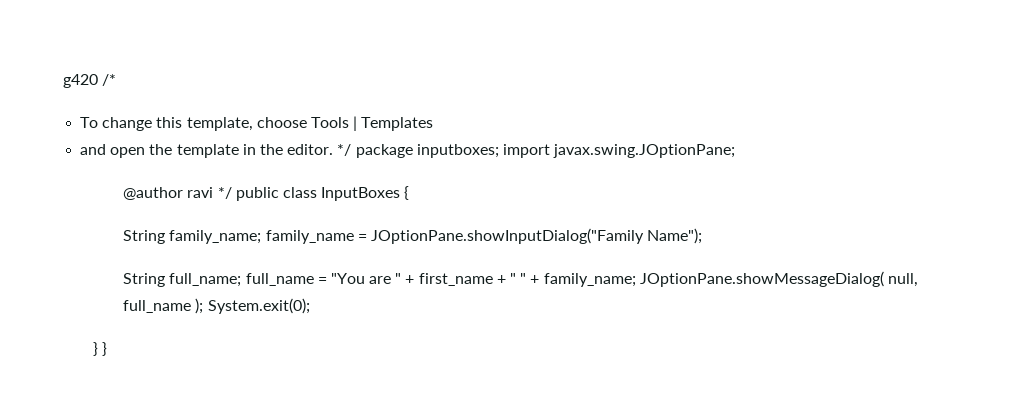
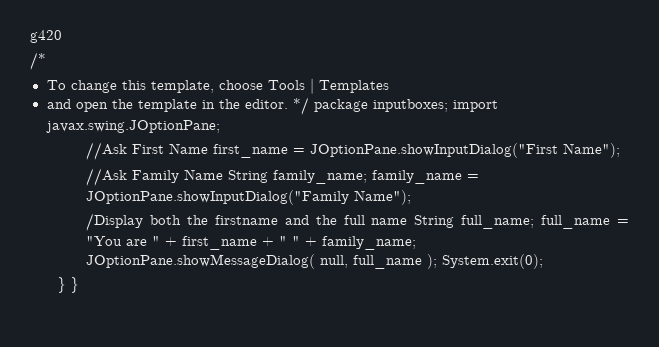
- g420 /*
+ g420
+ /*
- @author ravi */ public class InputBoxes {
- String family_name; family_name = JOptionPane.showInputDialog("Family Name");
+ //Ask First Name first_name = JOptionPane.showInputDialog("First Name");
+ //Ask Family Name String family_name; family_name = JOptionPane.showInputDialog("Family Name");
- String full_name; full_name = "You are " + first_name + " " + family_name; JOptionPane.showMessageDialog( null, full_name ); System.exit(0);
+ /Display both the firstname and the full name String full_name; full_name = "You are " + first_name + " " + family_name; JOptionPane.showMessageDialog( null, full_name ); System.exit(0);

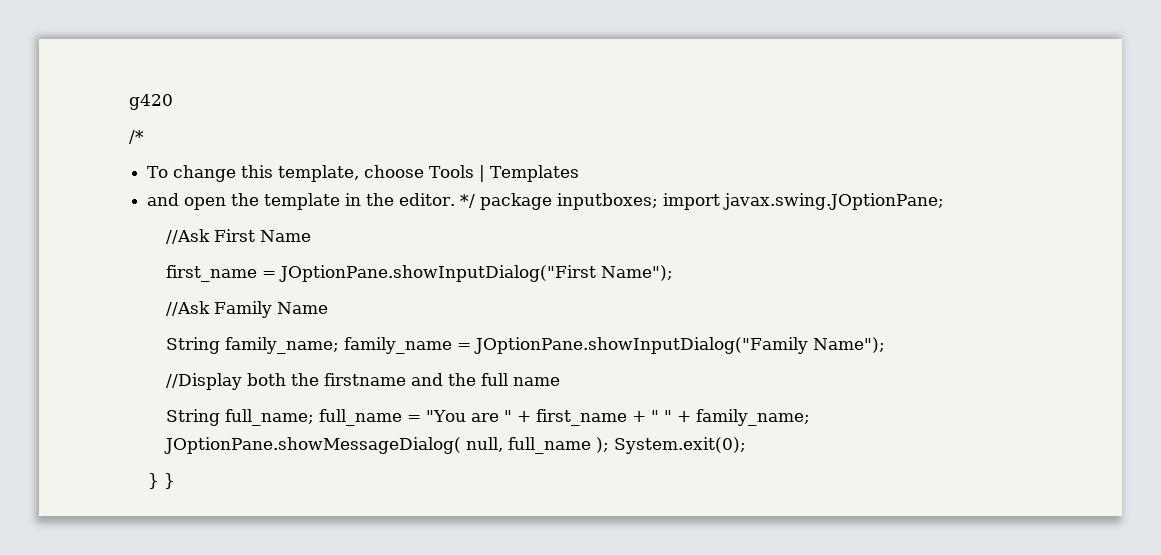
- //Ask First Name first_name = JOptionPane.showInputDialog("First Name");
+ //Ask First Name
+ first_name = JOptionPane.showInputDialog("First Name");
- //Ask Family Name String family_name; family_name = JOptionPane.showInputDialog("Family Name");
+ //Ask Family Name
+ String family_name; family_name = JOptionPane.showInputDialog("Family Name");
- /Display both the firstname and the full name String full_name; full_name = "You are " + first_name + " " + family_name; JOptionPane.showMessageDialog( null, full_name ); System.exit(0);
+ //Display both the firstname and the full name
+ String full_name; full_name = "You are " + first_name + " " + family_name; JOptionPane.showMessageDialog( null, full_name ); System.exit(0);

